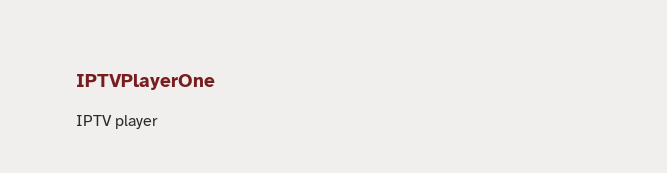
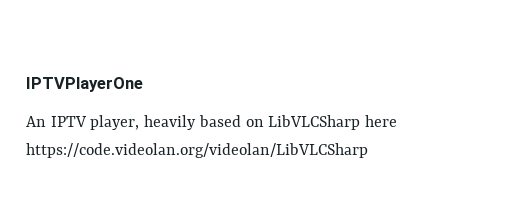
- IPTV player
+ An IPTV player, heavily based on LibVLCSharp here https://code.videolan.org/videolan/LibVLCSharp

